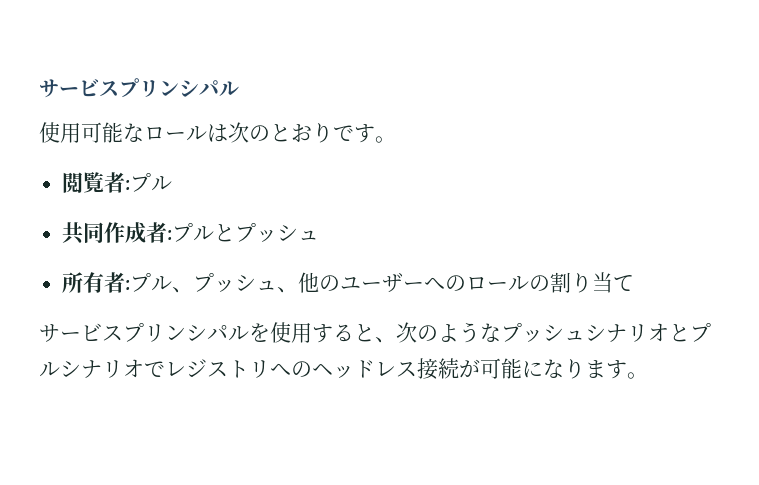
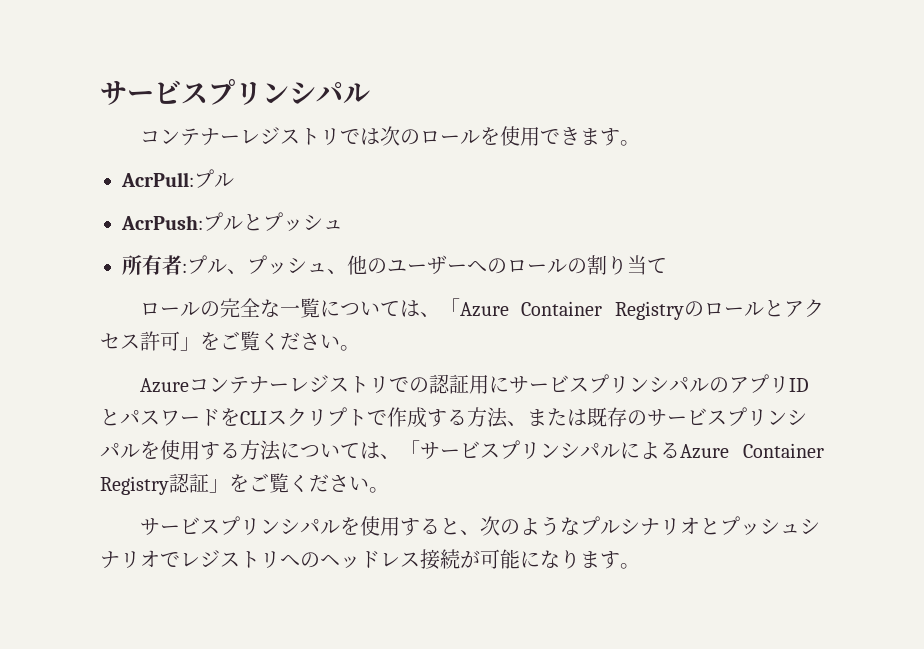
- 使用可能なロールは次のとおりです。
+ コンテナーレジストリでは次のロールを使用できます。
- 閲覧者:プル
+ AcrPull:プル
- 共同作成者:プルとプッシュ
+ AcrPush:プルとプッシュ
+ ロールの完全な一覧については、「Azure Container Registryのロールとアクセス許可」をご覧ください。
+ Azureコンテナーレジストリでの認証用にサービスプリンシパルのアプリIDとパスワードをCLIスクリプトで作成する方法、または既存のサービスプリンシパルを使用する方法については、「サービスプリンシパルによるAzure Container Registry認証」をご覧ください。
- サービスプリンシパルを使用すると、次のようなプッシュシナリオとプルシナリオでレジストリへのヘッドレス接続が可能になります。
+ サービスプリンシパルを使用すると、次のようなプルシナリオとプッシュシナリオでレジストリへのヘッドレス接続が可能になります。

